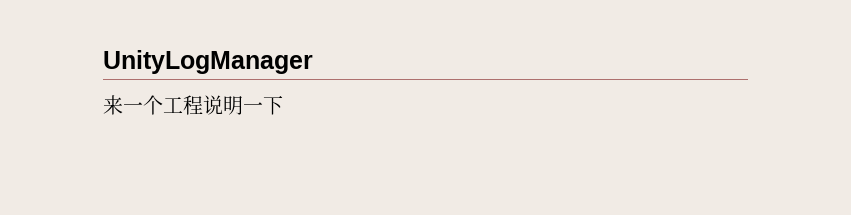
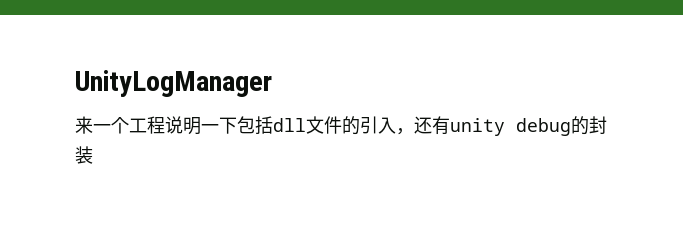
- 来一个工程说明一下
+ 来一个工程说明一下包括dll文件的引入，还有unity debug的封装

